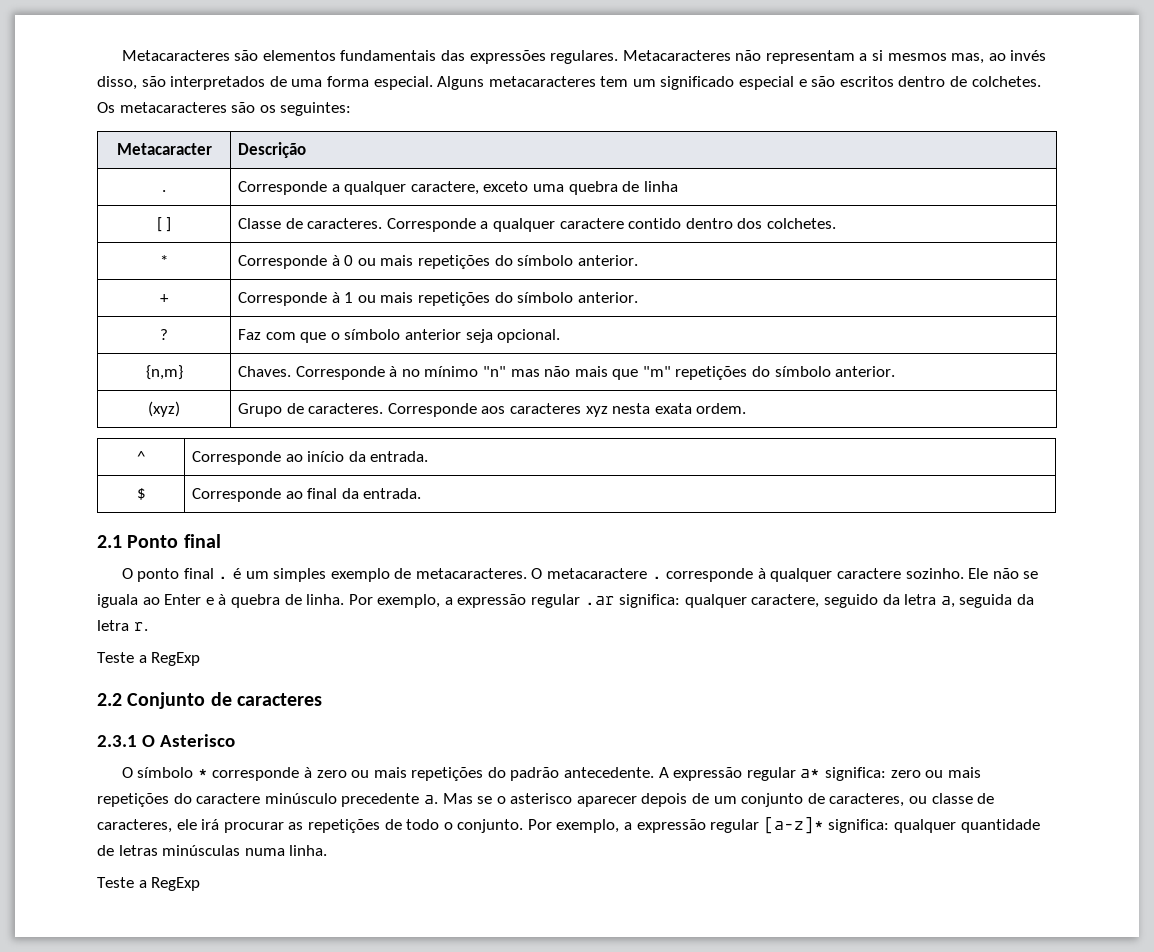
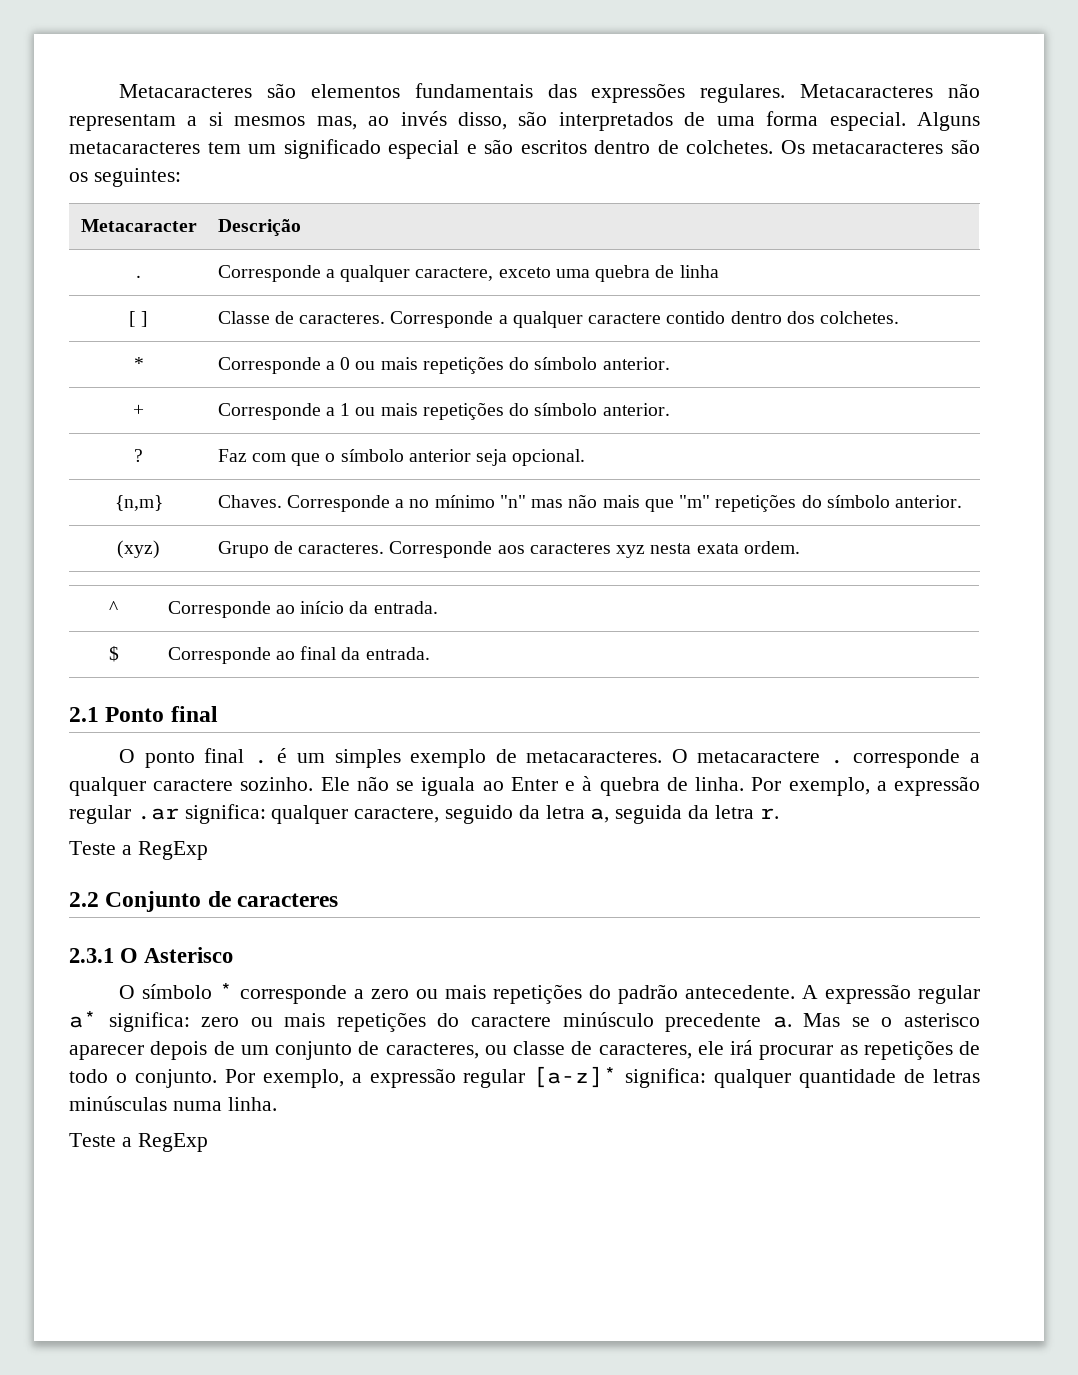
- * | Corresponde à 0 ou mais repetições do símbolo anterior.
+ * | Corresponde a 0 ou mais repetições do símbolo anterior.
- + | Corresponde à 1 ou mais repetições do símbolo anterior.
+ + | Corresponde a 1 ou mais repetições do símbolo anterior.
- {n,m} | Chaves. Corresponde à no mínimo "n" mas não mais que "m" repetições do símbolo anterior.
+ {n,m} | Chaves. Corresponde a no mínimo "n" mas não mais que "m" repetições do símbolo anterior.
- O metacaractere . corresponde à qualquer caractere sozinho.
+ O metacaractere . corresponde a qualquer caractere sozinho.
- O símbolo * corresponde à zero ou mais repetições do padrão antecedente.
+ O símbolo * corresponde a zero ou mais repetições do padrão antecedente.

